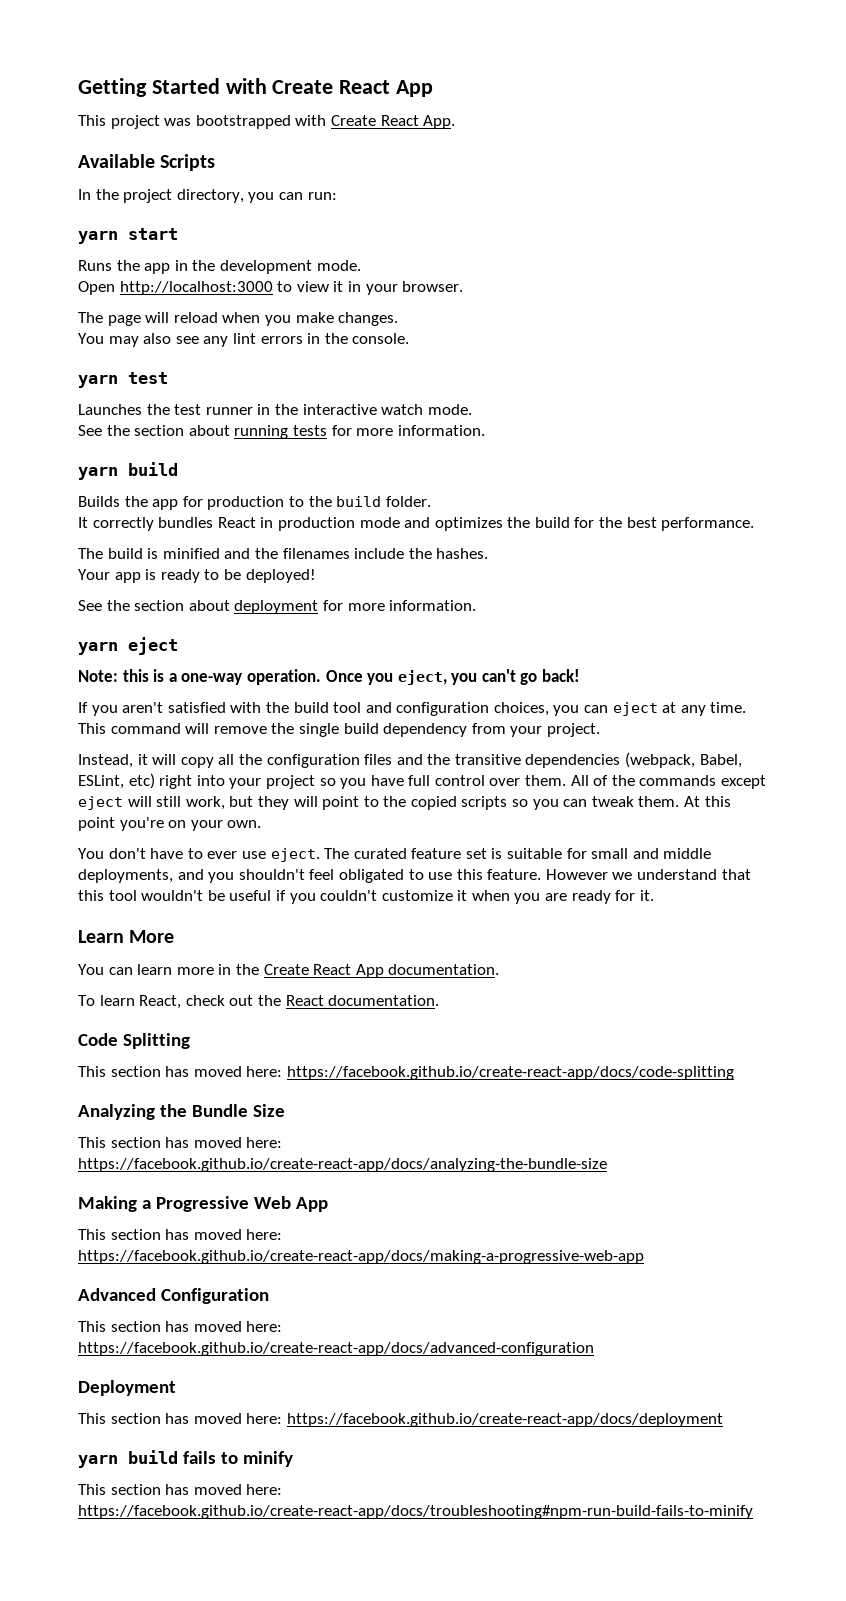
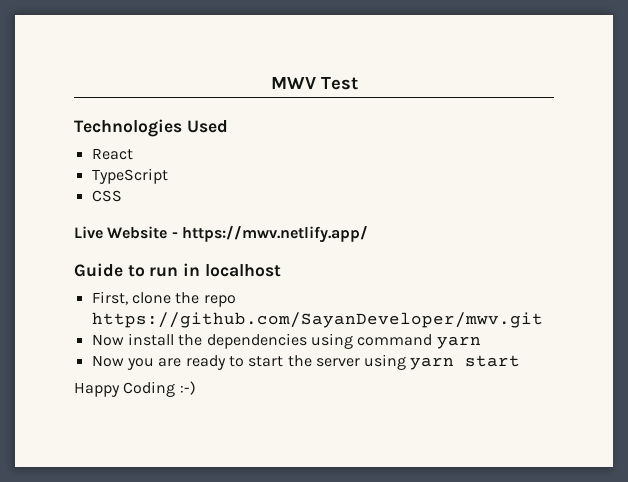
- Getting Started with Create React App
- This project was bootstrapped with Create React App.
- Available Scripts
- In the project directory, you can run:
- yarn start
- Runs the app in the development mode.
- Open http://localhost:3000 to view it in your browser.
- The page will reload when you make changes.
- You may also see any lint errors in the console.
- yarn test
- Launches the test runner in the interactive watch mode.
- See the section about running tests for more information.
- yarn build
- Builds the app for production to the build folder.
- It correctly bundles React in production mode and optimizes the build for the best performance.
- The build is minified and the filenames include the hashes.
- Your app is ready to be deployed!
- See the section about deployment for more information.
- yarn eject
- Note: this is a one-way operation. Once you eject, you can't go back!
- If you aren't satisfied with the build tool and configuration choices, you can eject at any time. This command will remove the single build dependency from your project.
- Instead, it will copy all the configuration files and the transitive dependencies (webpack, Babel, ESLint, etc) right into your project so you have full control over them. All of the commands except eject will still work, but they will point to the copied scripts so you can tweak them. At this point you're on your own.
- You don't have to ever use eject. The curated feature set is suitable for small and middle deployments, and you shouldn't feel obligated to use this feature. However we understand that this tool wouldn't be useful if you couldn't customize it when you are ready for it.
- Learn More
- You can learn more in the Create React App documentation.
- To learn React, check out the React documentation.
- Code Splitting
- This section has moved here: https://facebook.github.io/create-react-app/docs/code-splitting
- Analyzing the Bundle Size
- This section has moved here: https://facebook.github.io/create-react-app/docs/analyzing-the-bundle-size
- Making a Progressive Web App
- This section has moved here: https://facebook.github.io/create-react-app/docs/making-a-progressive-web-app
- Advanced Configuration
- This section has moved here: https://facebook.github.io/create-react-app/docs/advanced-configuration
- Deployment
- This section has moved here: https://facebook.github.io/create-react-app/docs/deployment
- yarn build fails to minify
- This section has moved here: https://facebook.github.io/create-react-app/docs/troubleshooting#npm-run-build-fails-to-minify
+ MWV Test
+ Technologies Used
+ React
+ TypeScript
+ CSS
+ Live Website - https://mwv.netlify.app/
+ Guide to run in localhost
+ First, clone the repo https://github.com/SayanDeveloper/mwv.git
+ Now install the dependencies using command yarn
+ Now you are ready to start the server using yarn start
+ Happy Coding :-)

